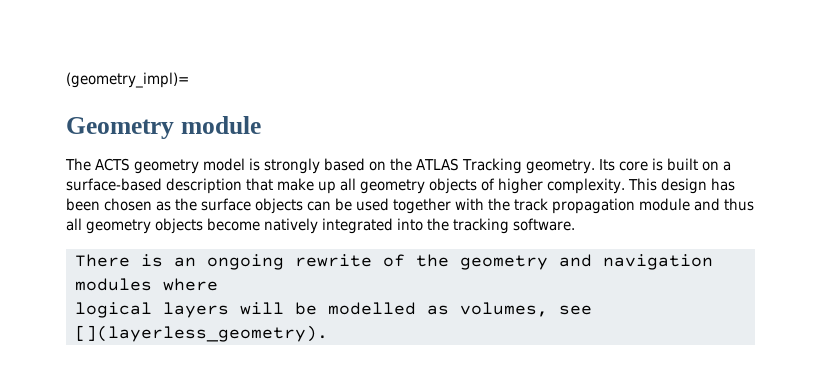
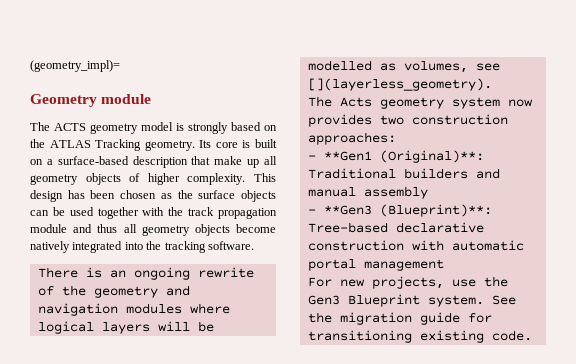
+ The Acts geometry system now provides two construction approaches:
+ - **Gen1 (Original)**: Traditional builders and manual assembly
+ - **Gen3 (Blueprint)**: Tree-based declarative construction with automatic portal management
+ For new projects, use the Gen3 Blueprint system. See the migration guide for transitioning existing code.

